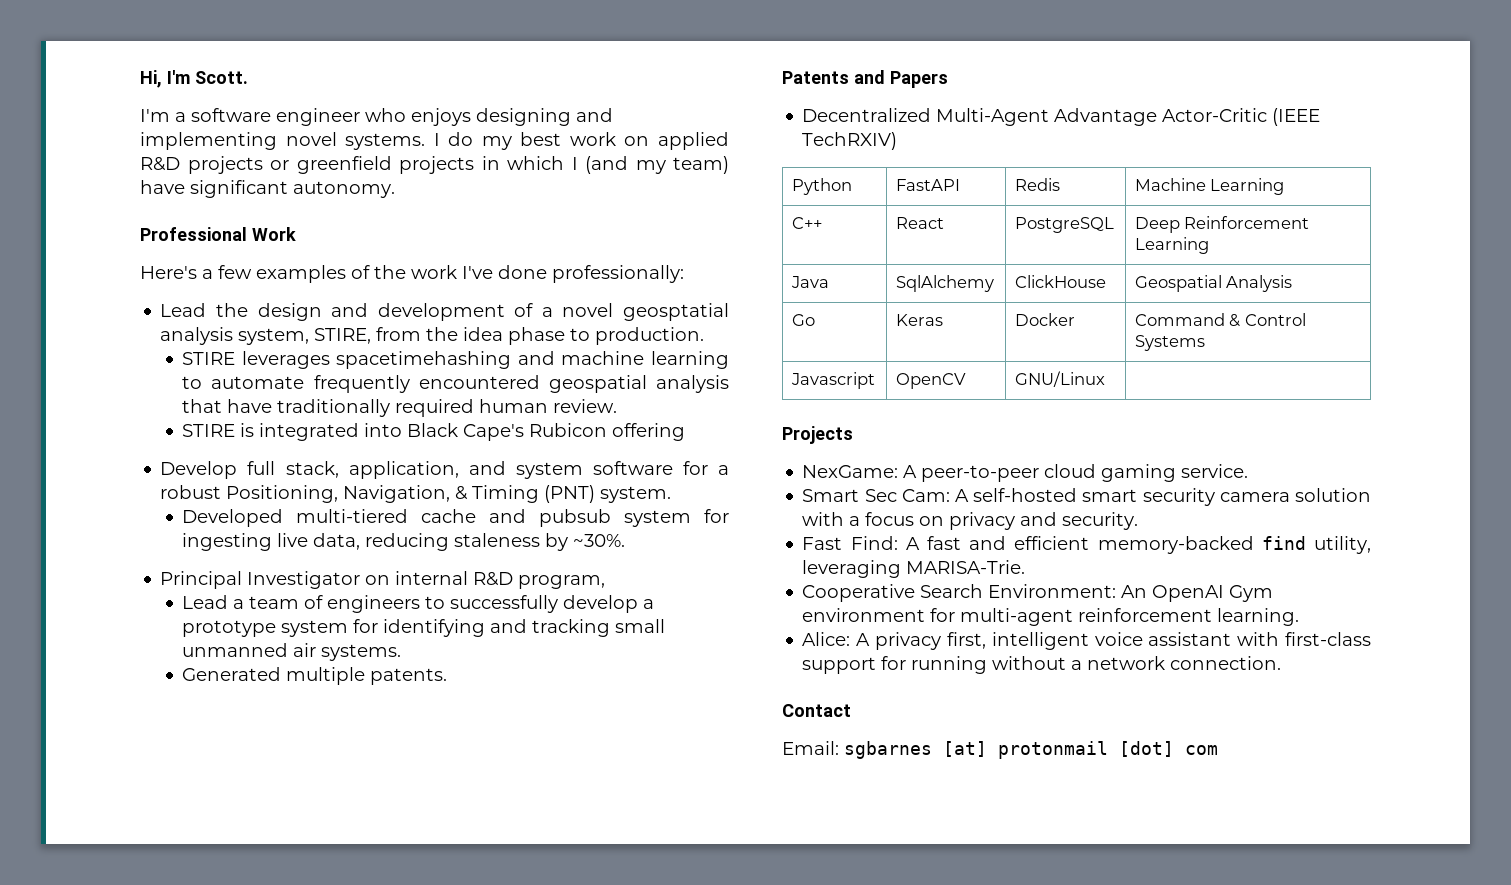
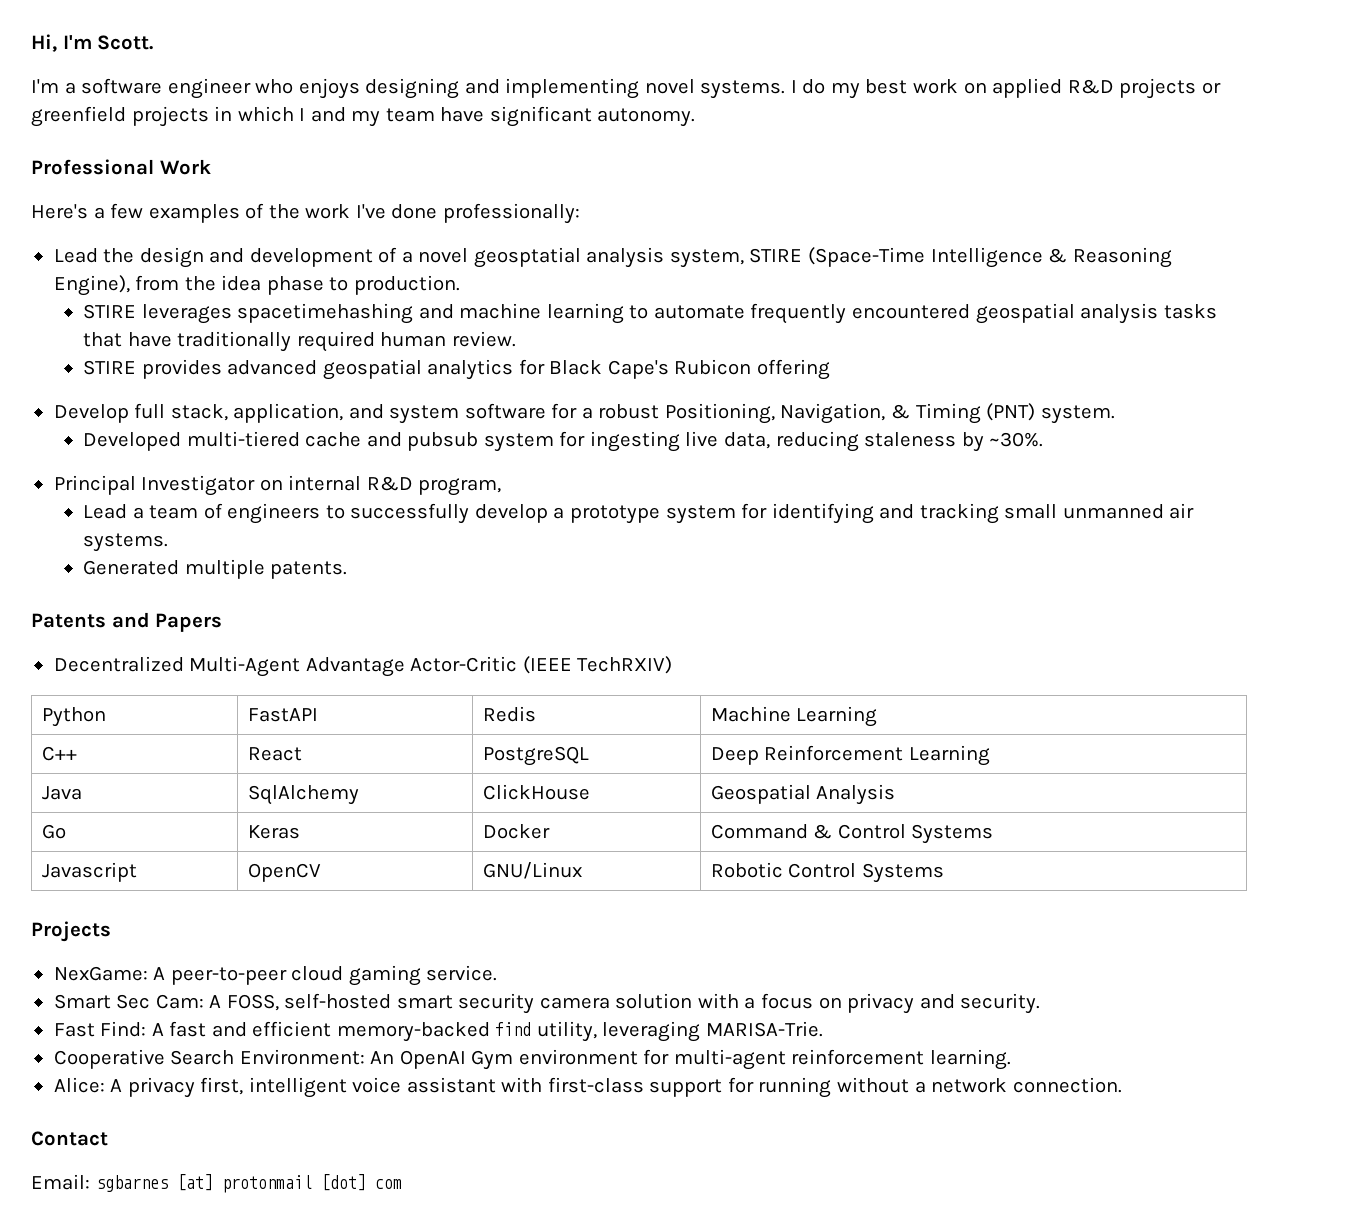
- I do my best work on applied R&D projects or greenfield projects in which I (and my team) have significant autonomy.
+ I do my best work on applied R&D projects or greenfield projects in which I and my team have significant autonomy.
- Lead the design and development of a novel geosptatial analysis system, STIRE, from the idea phase to production.
+ Lead the design and development of a novel geosptatial analysis system, STIRE (Space-Time Intelligence & Reasoning Engine), from the idea phase to production.
- STIRE leverages spacetimehashing and machine learning to automate frequently encountered geospatial analysis that have traditionally required human review.
+ STIRE leverages spacetimehashing and machine learning to automate frequently encountered geospatial analysis tasks that have traditionally required human review.
- STIRE is integrated into Black Cape's Rubicon offering
+ STIRE provides advanced geospatial analytics for Black Cape's Rubicon offering
- Javascript | OpenCV | GNU/Linux |
+ Javascript | OpenCV | GNU/Linux | Robotic Control Systems
- Smart Sec Cam: A self-hosted smart security camera solution with a focus on privacy and security.
+ Smart Sec Cam: A FOSS, self-hosted smart security camera solution with a focus on privacy and security.

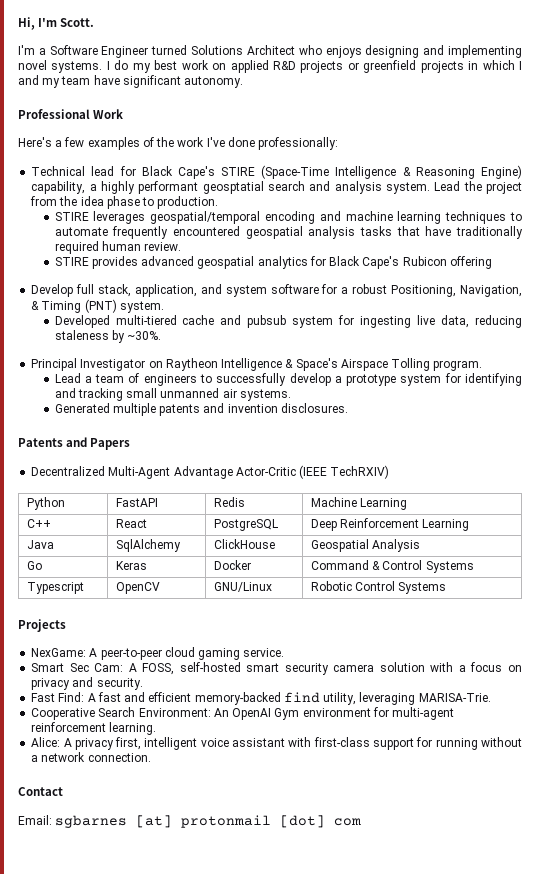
- I'm a software engineer who enjoys designing and implementing novel systems.
+ I'm a Software Engineer turned Solutions Architect who enjoys designing and implementing novel systems.
- Lead the design and development of a novel geosptatial analysis system, STIRE (Space-Time Intelligence & Reasoning Engine), from the idea phase to production.
+ Technical lead for Black Cape's STIRE (Space-Time Intelligence & Reasoning Engine) capability, a highly performant geosptatial search and analysis system. Lead the project from the idea phase to production.
- STIRE leverages spacetimehashing and machine learning to automate frequently encountered geospatial analysis tasks that have traditionally required human review.
+ STIRE leverages geospatial/temporal encoding and machine learning techniques to automate frequently encountered geospatial analysis tasks that have traditionally required human review.
- Principal Investigator on internal R&D program,
+ Principal Investigator on Raytheon Intelligence & Space's Airspace Tolling program.
- Generated multiple patents.
+ Generated multiple patents and invention disclosures.
- Javascript | OpenCV | GNU/Linux | Robotic Control Systems
+ Typescript | OpenCV | GNU/Linux | Robotic Control Systems

